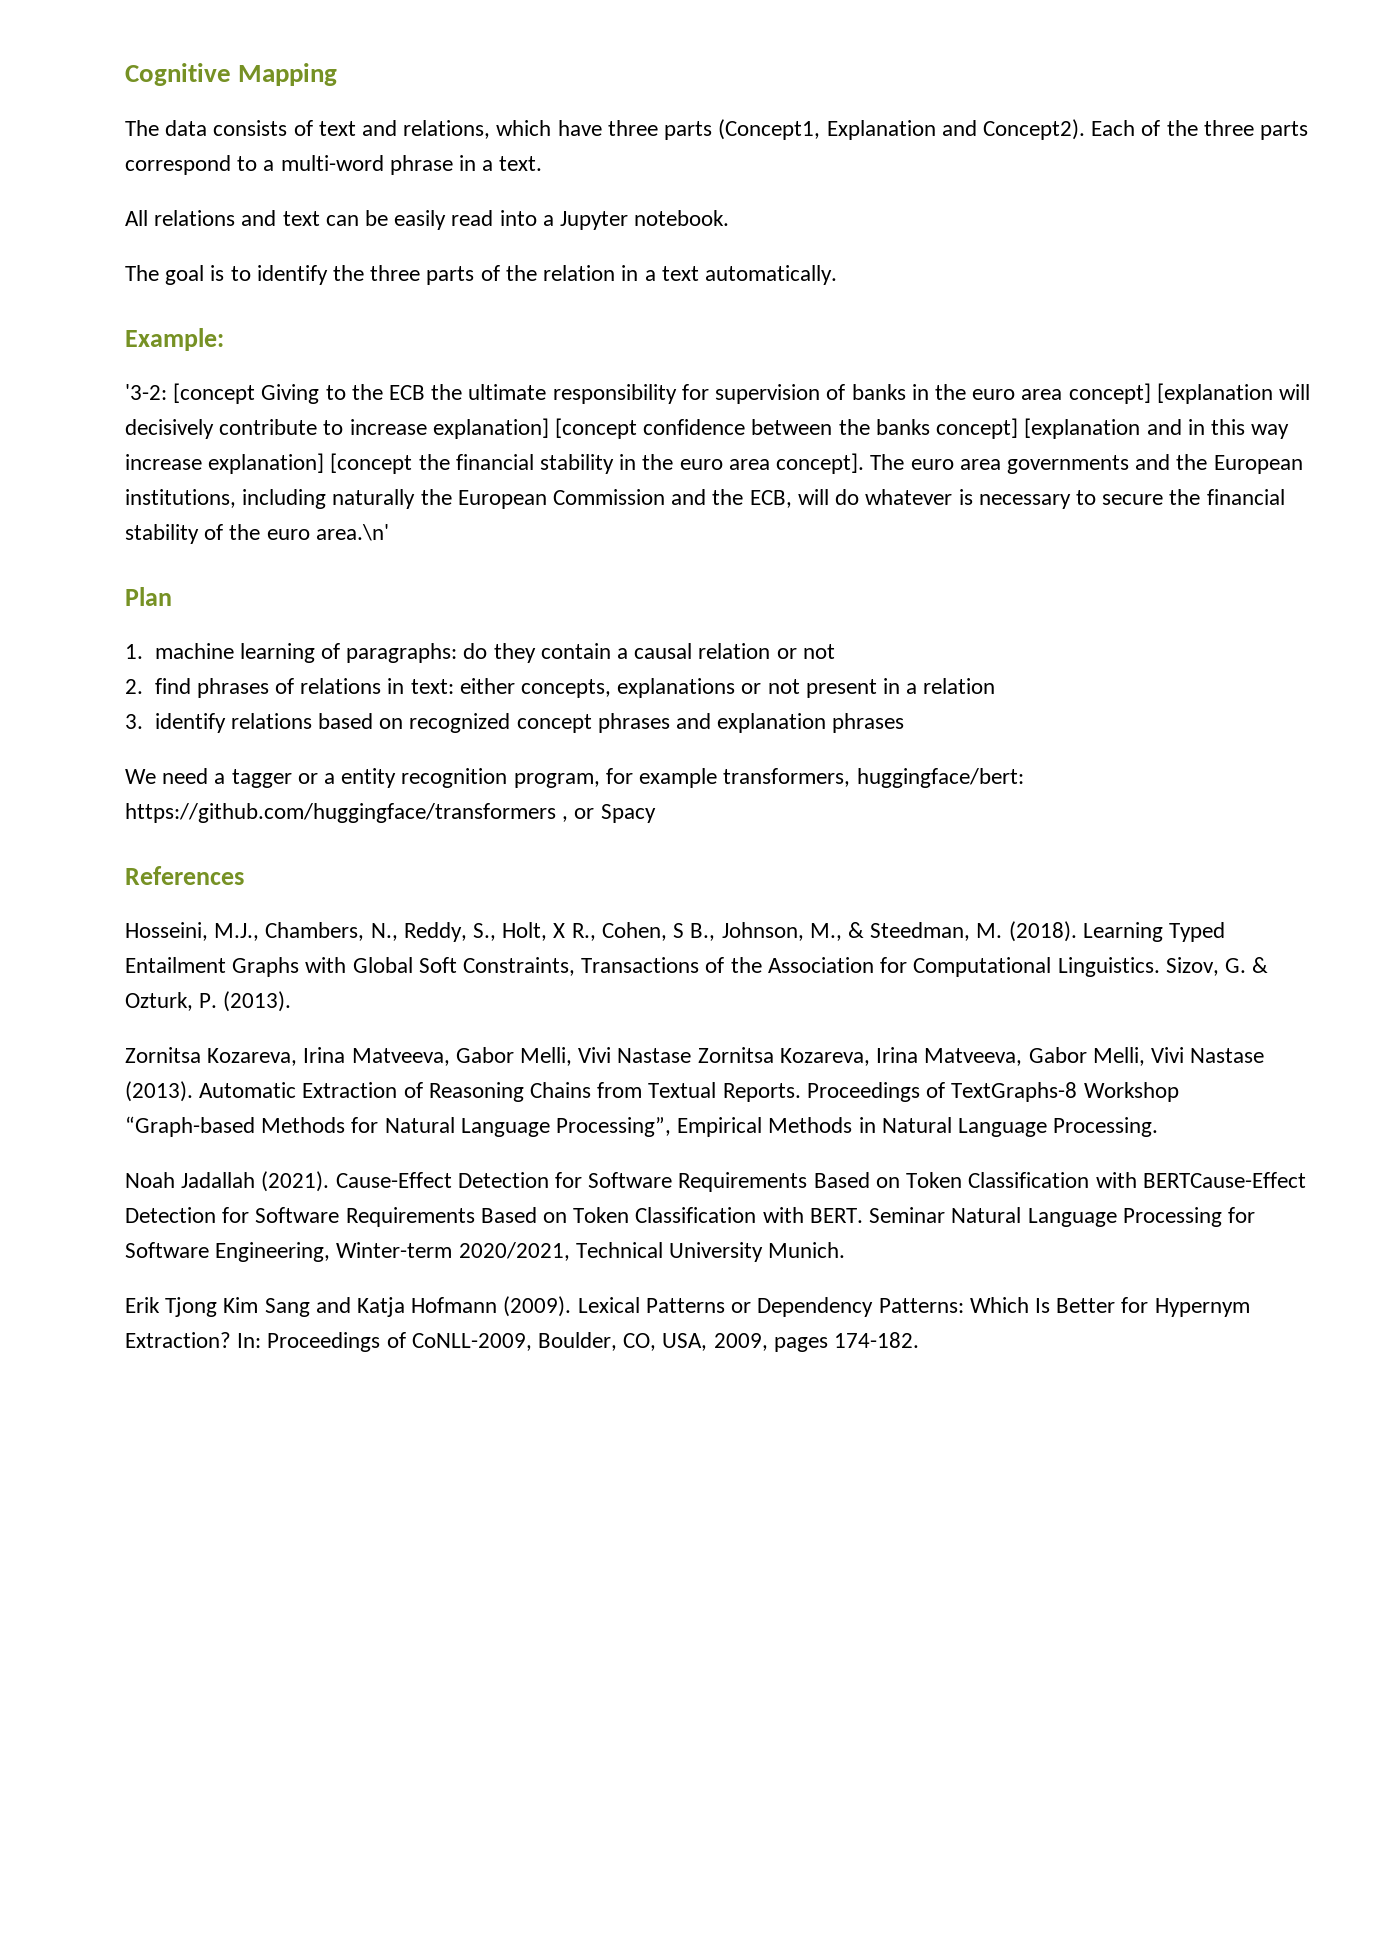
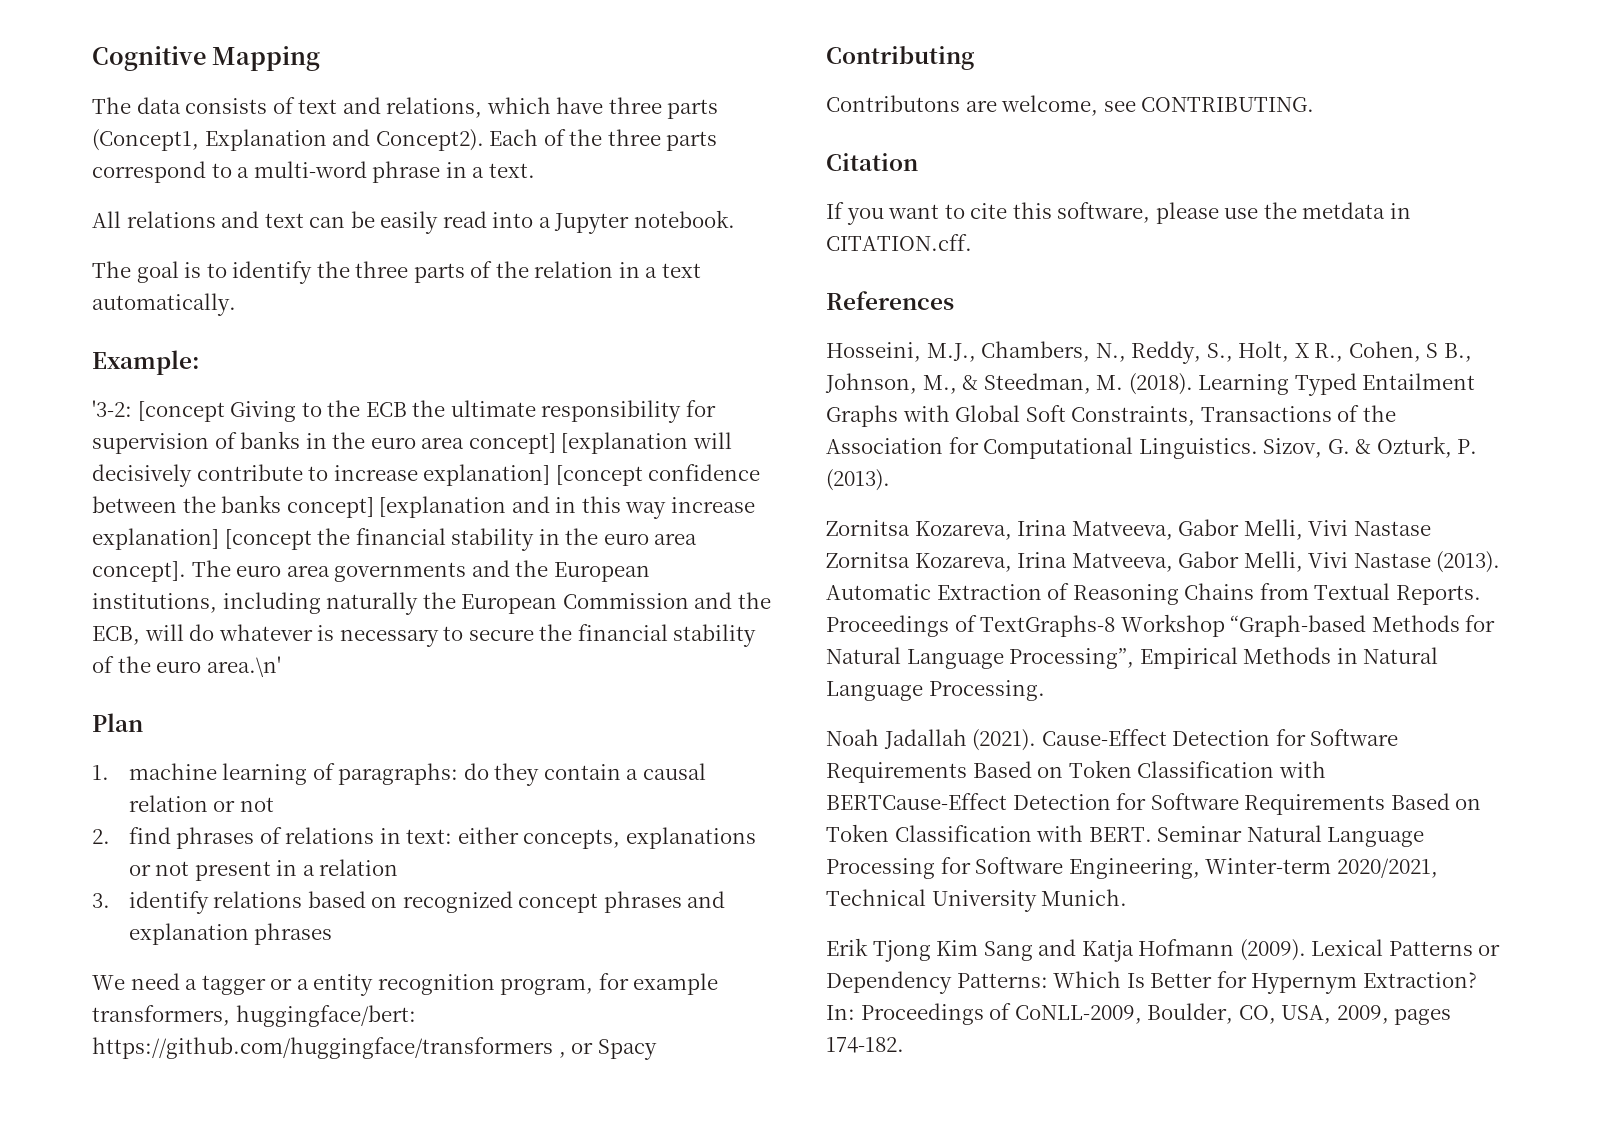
+ Contributing
+ Contributons are welcome, see CONTRIBUTING.
+ Citation
+ If you want to cite this software, please use the metdata in CITATION.cff.

